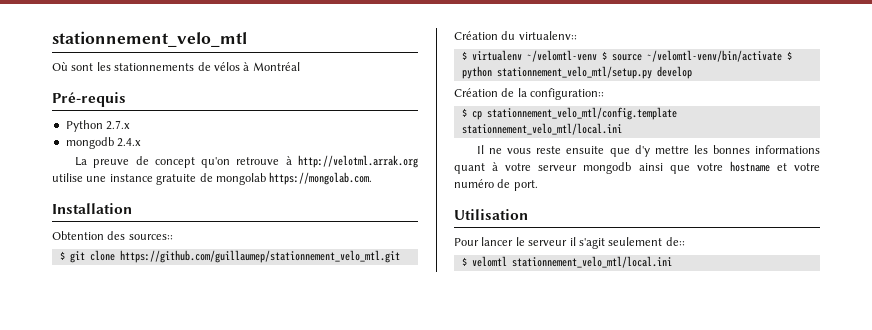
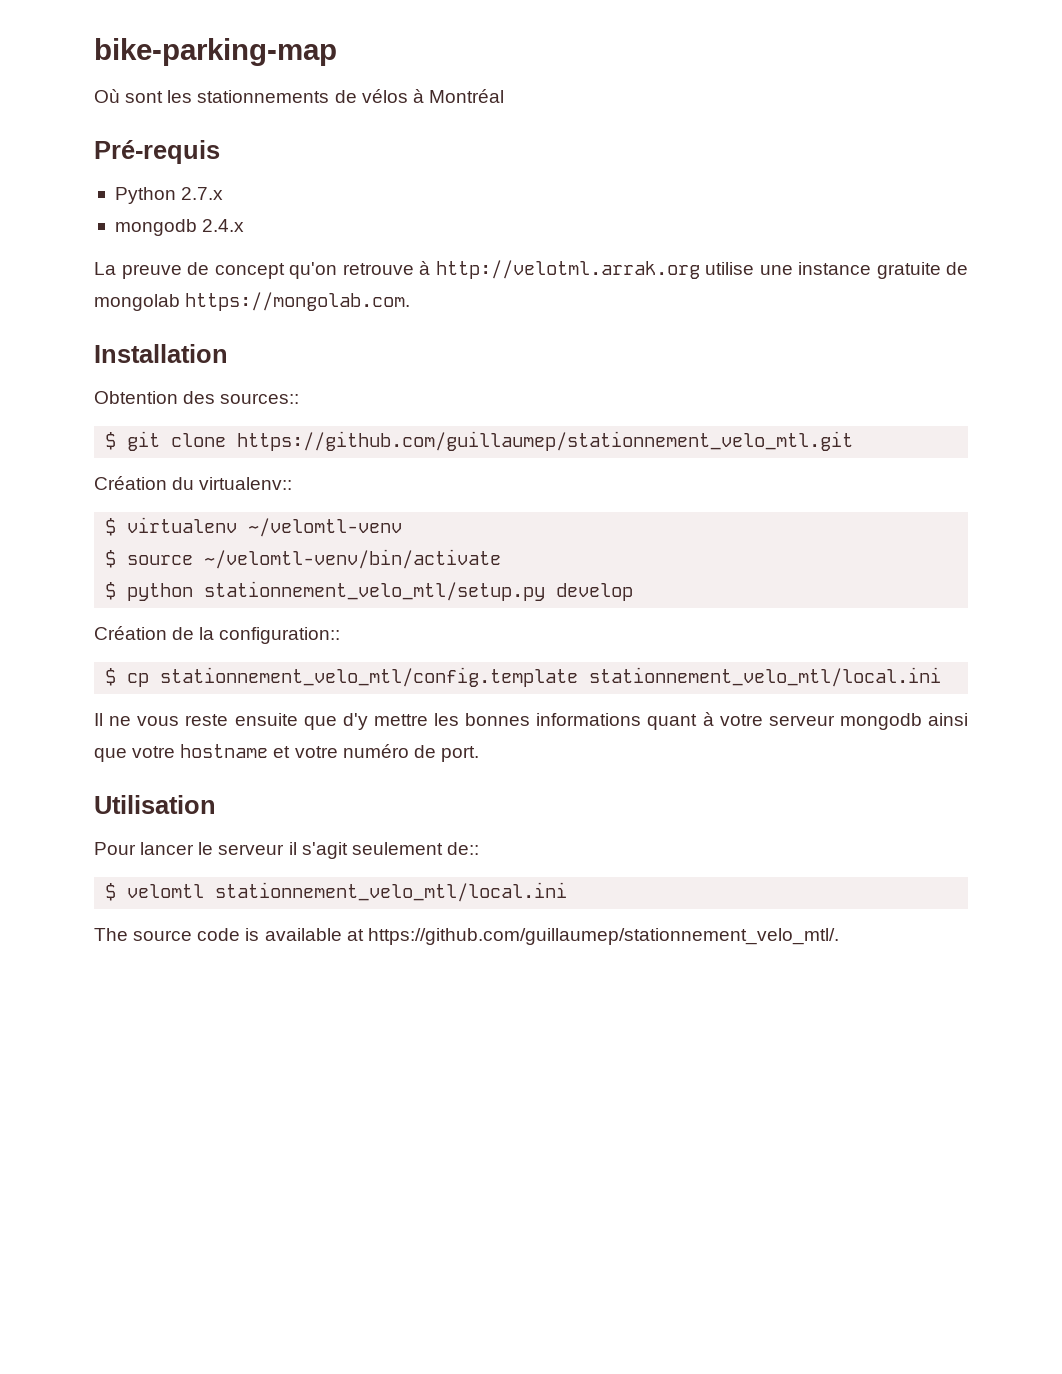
- stationnement_velo_mtl
+ bike-parking-map
- $ virtualenv ~/velomtl-venv $ source ~/velomtl-venv/bin/activate $ python stationnement_velo_mtl/setup.py develop
+ $ virtualenv ~/velomtl-venv
+ $ source ~/velomtl-venv/bin/activate
+ $ python stationnement_velo_mtl/setup.py develop
+ The source code is available at https://github.com/guillaumep/stationnement_velo_mtl/.

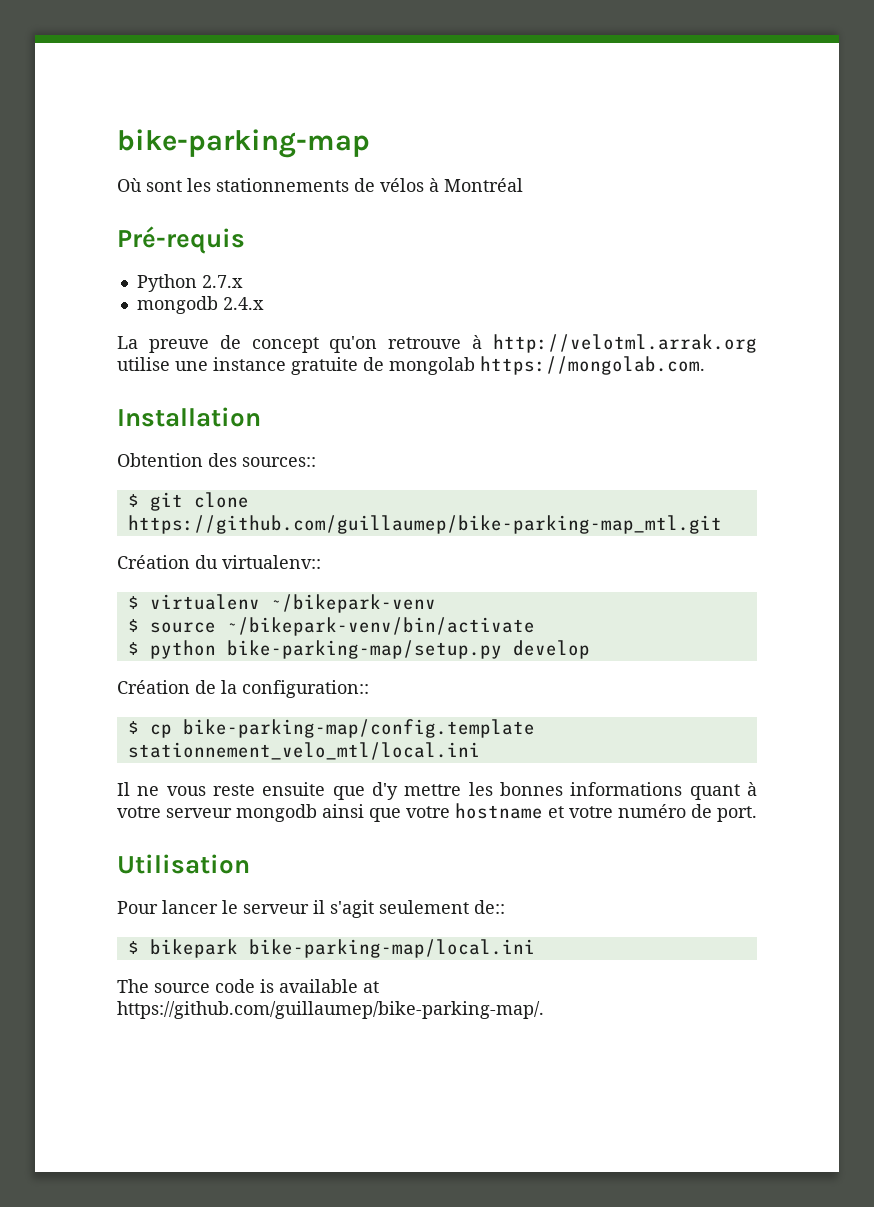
- $ git clone https://github.com/guillaumep/stationnement_velo_mtl.git
+ $ git clone https://github.com/guillaumep/bike-parking-map_mtl.git
- $ virtualenv ~/velomtl-venv
+ $ virtualenv ~/bikepark-venv
- $ source ~/velomtl-venv/bin/activate
+ $ source ~/bikepark-venv/bin/activate
- $ python stationnement_velo_mtl/setup.py develop
+ $ python bike-parking-map/setup.py develop
- $ cp stationnement_velo_mtl/config.template stationnement_velo_mtl/local.ini
+ $ cp bike-parking-map/config.template stationnement_velo_mtl/local.ini
- $ velomtl stationnement_velo_mtl/local.ini
+ $ bikepark bike-parking-map/local.ini
- The source code is available at https://github.com/guillaumep/stationnement_velo_mtl/.
+ The source code is available at https://github.com/guillaumep/bike-parking-map/.

